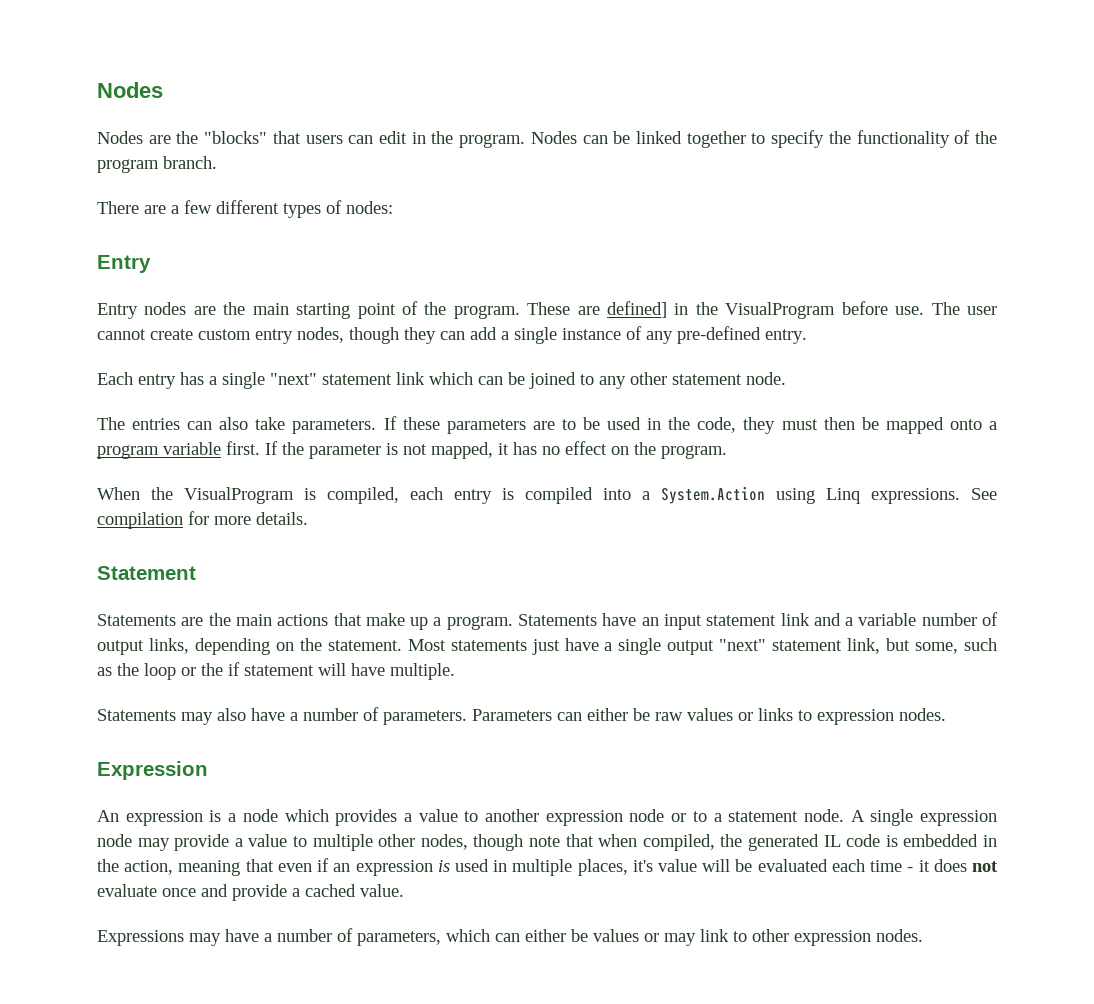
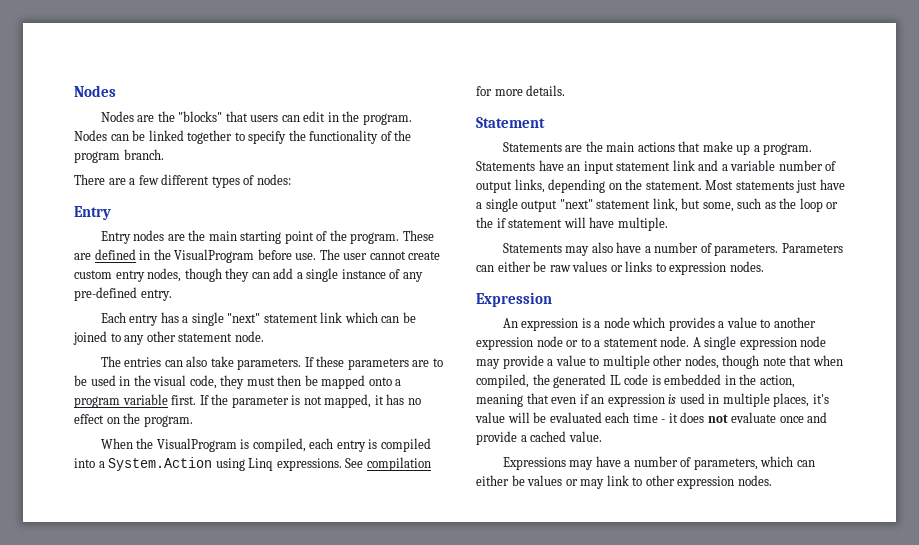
- These are defined] in the VisualProgram before use.
+ These are defined in the VisualProgram before use.
- If these parameters are to be used in the code, they must then be mapped onto a program variable first.
+ If these parameters are to be used in the visual code, they must then be mapped onto a program variable first.

